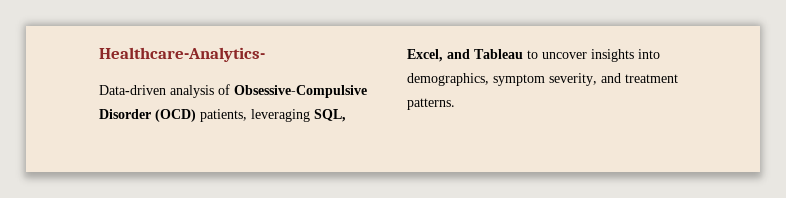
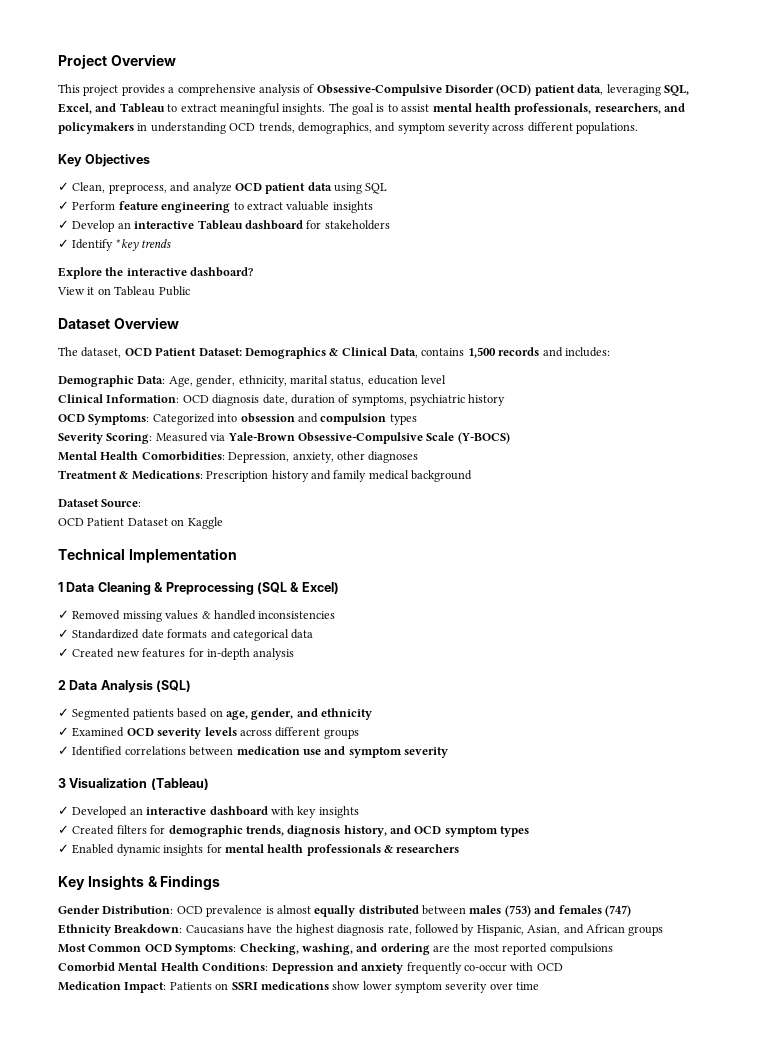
- Healthcare-Analytics-
- Data-driven analysis of Obsessive-Compulsive Disorder (OCD) patients, leveraging SQL, Excel, and Tableau to uncover insights into demographics, symptom severity, and treatment patterns.
+ Project Overview
+ This project provides a comprehensive analysis of Obsessive-Compulsive Disorder (OCD) patient data, leveraging SQL, Excel, and Tableau to extract meaningful insights. The goal is to assist mental health professionals, researchers, and policymakers in understanding OCD trends, demographics, and symptom severity across different populations.
+ Key Objectives
+ ✓ Clean, preprocess, and analyze OCD patient data using SQL
+ ✓ Perform feature engineering to extract valuable insights
+ ✓ Develop an interactive Tableau dashboard for stakeholders
+ ✓ Identify *key trends
+ Explore the interactive dashboard?
+ View it on Tableau Public
+ Dataset Overview
+ The dataset, OCD Patient Dataset: Demographics & Clinical Data, contains 1,500 records and includes:
+ Demographic Data: Age, gender, ethnicity, marital status, education level
+ Clinical Information: OCD diagnosis date, duration of symptoms, psychiatric history
+ OCD Symptoms: Categorized into obsession and compulsion types
+ Severity Scoring: Measured via Yale-Brown Obsessive-Compulsive Scale (Y-BOCS)
+ Mental Health Comorbidities: Depression, anxiety, other diagnoses
+ Treatment & Medications: Prescription history and family medical background
+ Dataset Source:
+ OCD Patient Dataset on Kaggle
+ Technical Implementation
+ 1 Data Cleaning & Preprocessing (SQL & Excel)
+ ✓ Removed missing values & handled inconsistencies
+ ✓ Standardized date formats and categorical data
+ ✓ Created new features for in-depth analysis
+ 2 Data Analysis (SQL)
+ ✓ Segmented patients based on age, gender, and ethnicity
+ ✓ Examined OCD severity levels across different groups
+ ✓ Identified correlations between medication use and symptom severity
+ 3 Visualization (Tableau)
+ ✓ Developed an interactive dashboard with key insights
+ ✓ Created filters for demographic trends, diagnosis history, and OCD symptom types
+ ✓ Enabled dynamic insights for mental health professionals & researchers
+ Key Insights & Findings
+ Gender Distribution: OCD prevalence is almost equally distributed between males (753) and females (747)
+ Ethnicity Breakdown: Caucasians have the highest diagnosis rate, followed by Hispanic, Asian, and African groups
+ Most Common OCD Symptoms: Checking, washing, and ordering are the most reported compulsions
+ Comorbid Mental Health Conditions: Depression and anxiety frequently co-occur with OCD
+ Medication Impact: Patients on SSRI medications show lower symptom severity over time

